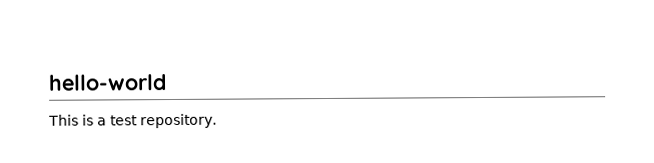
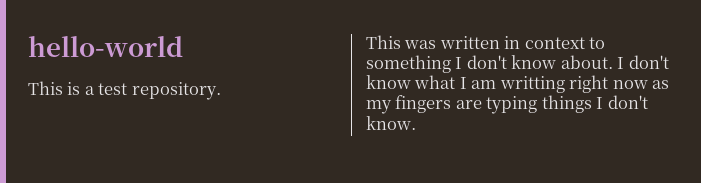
+ This was written in context to something I don't know about. I don't know what I am writting right now as my fingers are typing things I don't know.

